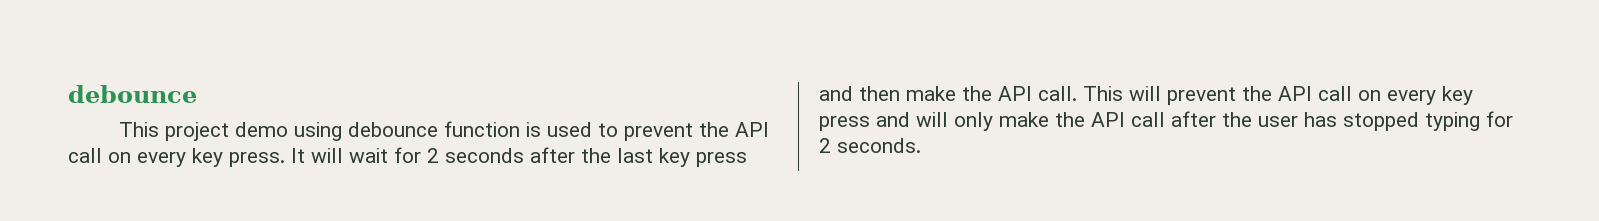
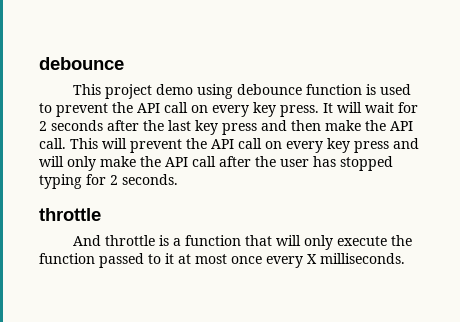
  This will prevent the API call on every key press and will only make the API call after the user has stopped typing for 2 seconds.
+ throttle
+ And throttle is a function that will only execute the function passed to it at most once every X milliseconds.

